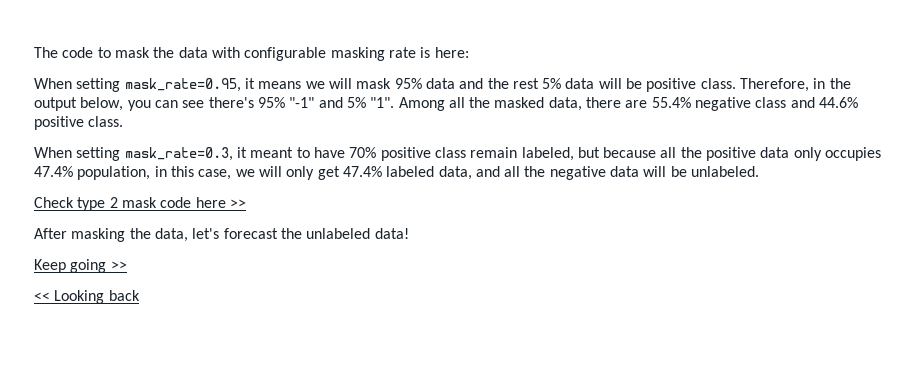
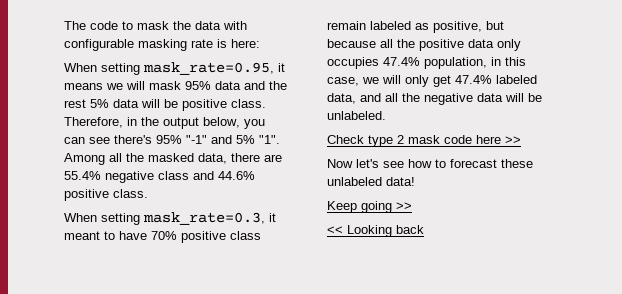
- When setting mask_rate=0.3, it meant to have 70% positive class remain labeled, but because all the positive data only occupies 47.4% population, in this case, we will only get 47.4% labeled data, and all the negative data will be unlabeled.
+ When setting mask_rate=0.3, it meant to have 70% positive class remain labeled as positive, but because all the positive data only occupies 47.4% population, in this case, we will only get 47.4% labeled data, and all the negative data will be unlabeled.
- After masking the data, let's forecast the unlabeled data!
+ Now let's see how to forecast these unlabeled data!

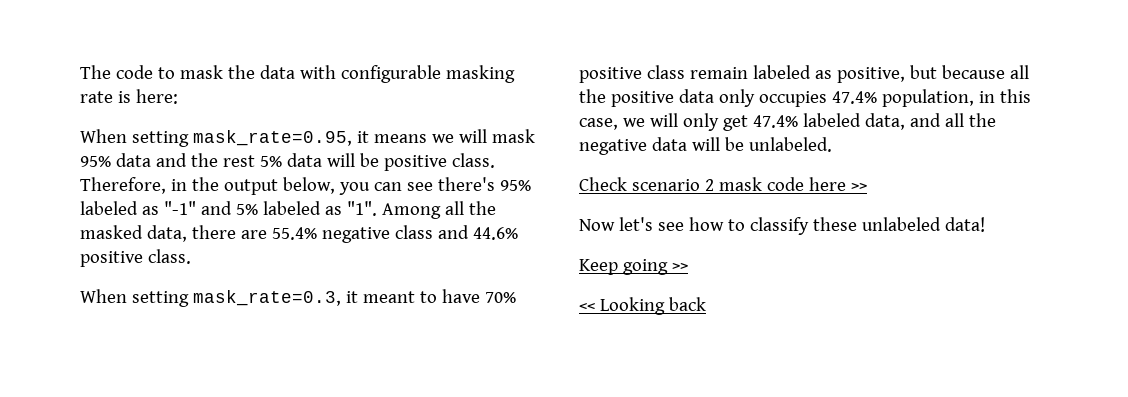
- Therefore, in the output below, you can see there's 95% "-1" and 5% "1".
+ Therefore, in the output below, you can see there's 95% labeled as "-1" and 5% labeled as "1".
- Check type 2 mask code here >>
+ Check scenario 2 mask code here >>
- Now let's see how to forecast these unlabeled data!
+ Now let's see how to classify these unlabeled data!

